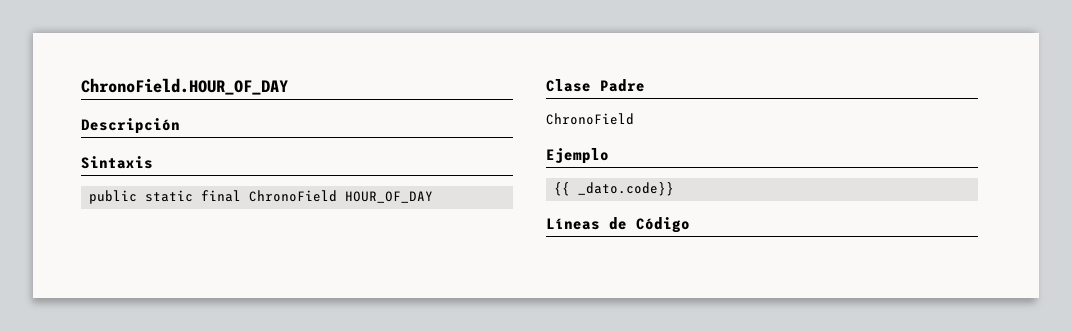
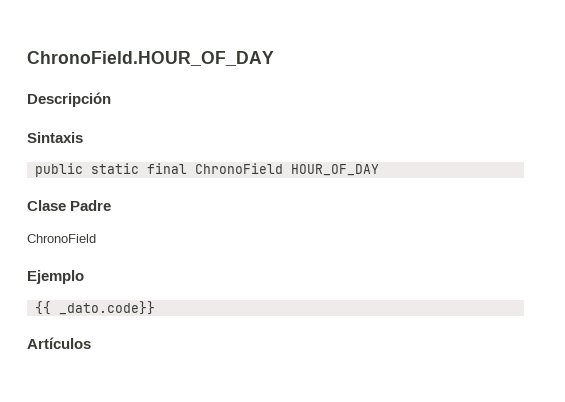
- Líneas de Código
+ Artículos

